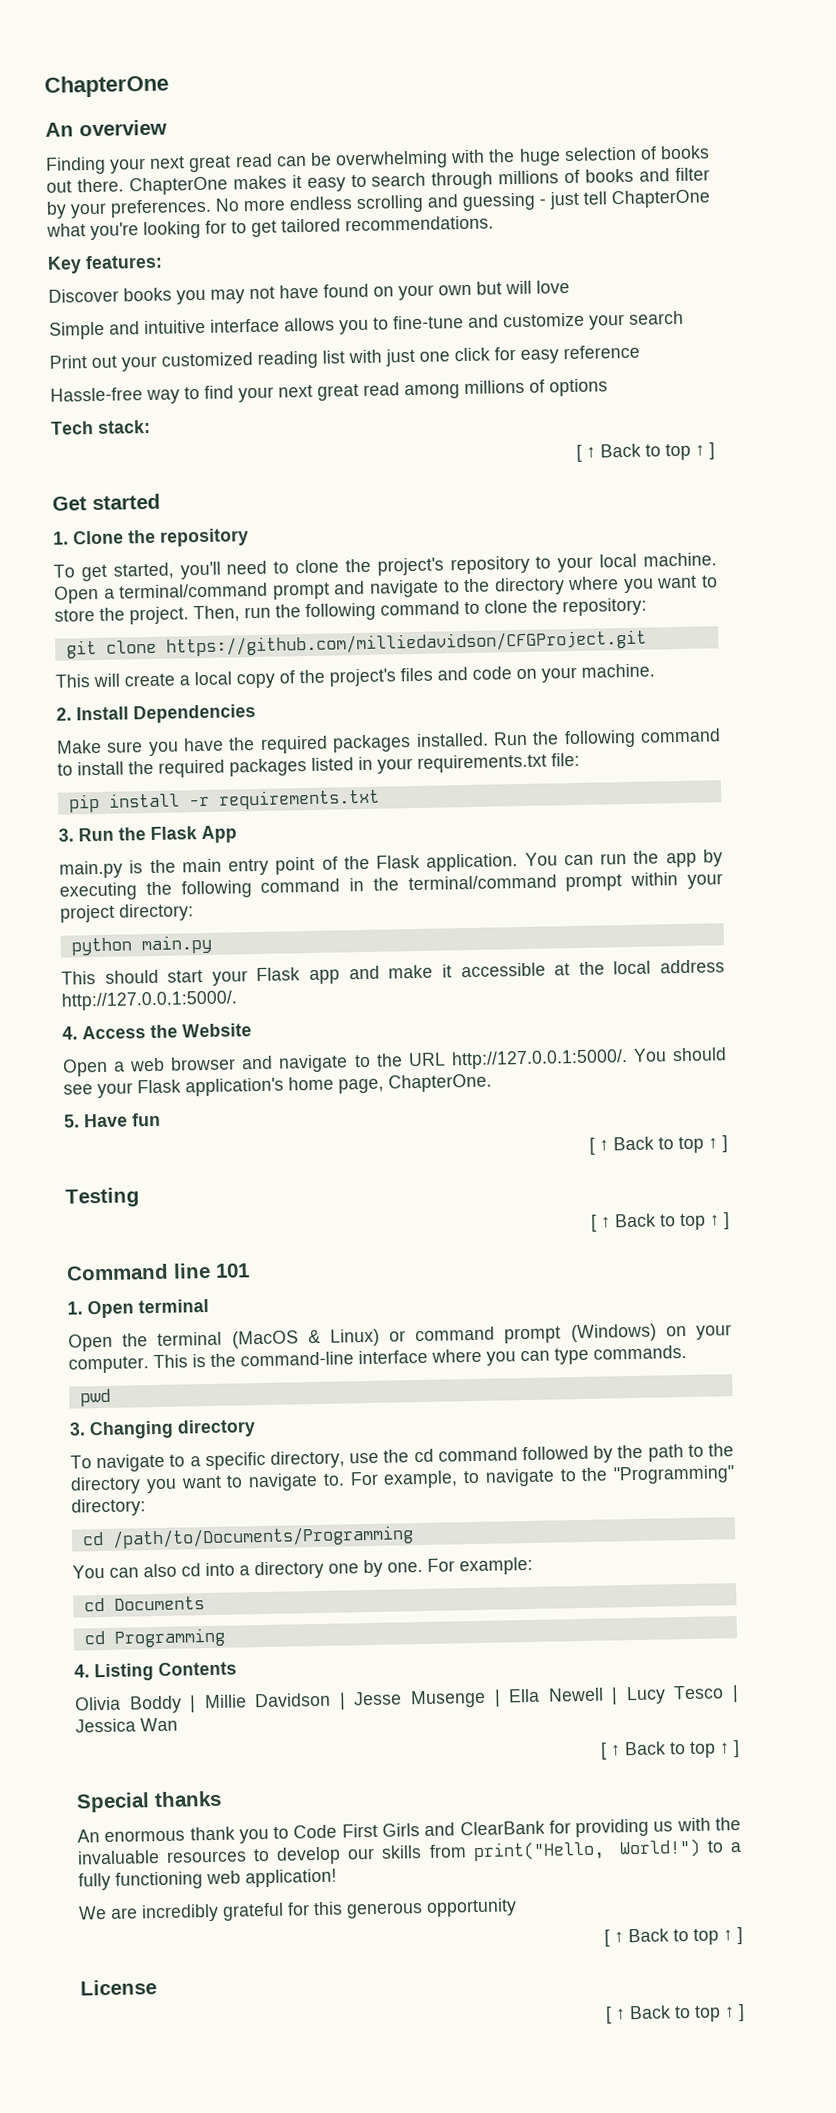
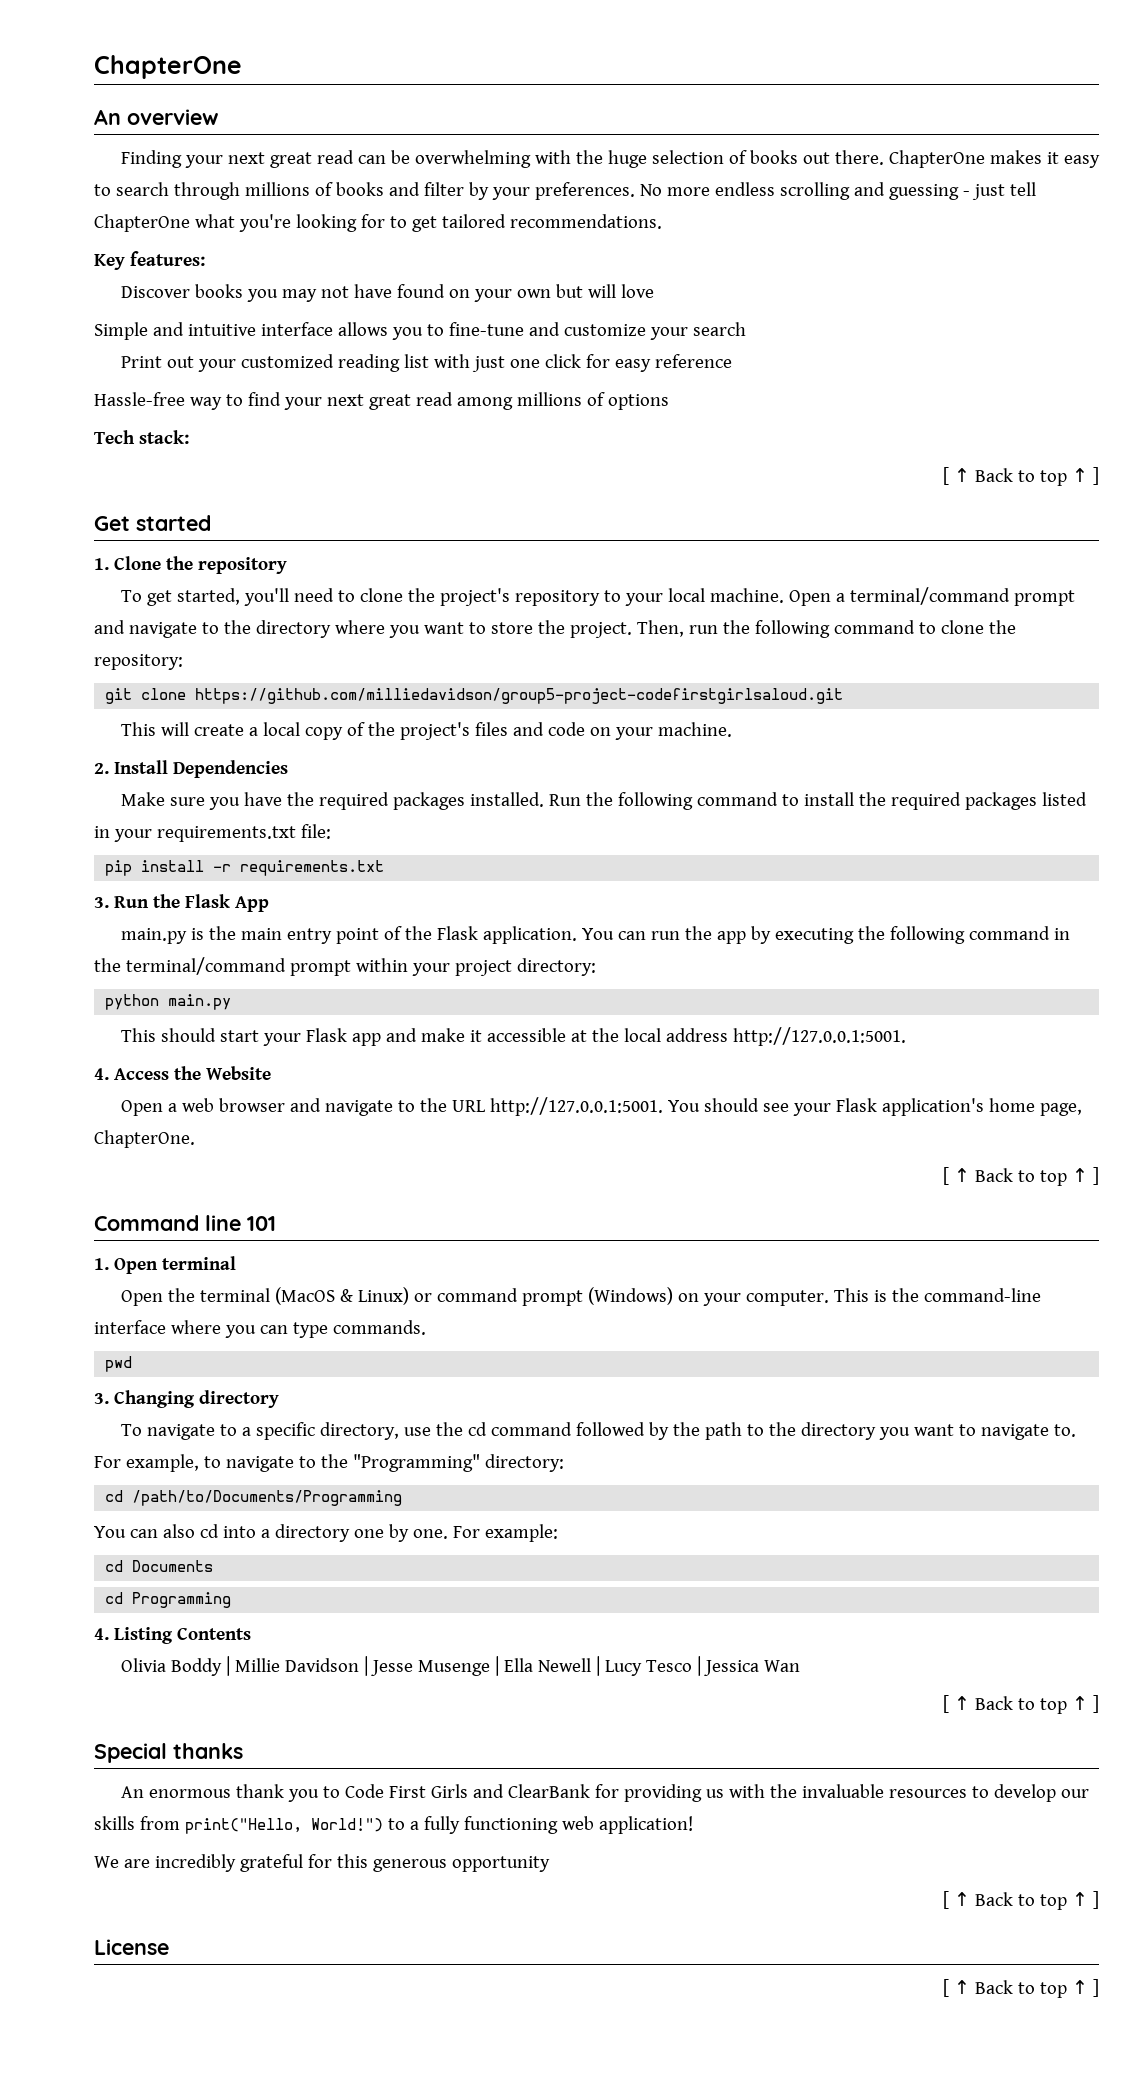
- git clone https://github.com/milliedavidson/CFGProject.git
+ git clone https://github.com/milliedavidson/group5-project-codefirstgirlsaloud.git
- This should start your Flask app and make it accessible at the local address http://127.0.0.1:5000/.
+ This should start your Flask app and make it accessible at the local address http://127.0.0.1:5001.
- Open a web browser and navigate to the URL http://127.0.0.1:5000/. You should see your Flask application's home page, ChapterOne.
+ Open a web browser and navigate to the URL http://127.0.0.1:5001. You should see your Flask application's home page, ChapterOne.
- 5. Have fun
- [ ↑ Back to top ↑ ]
- Testing

